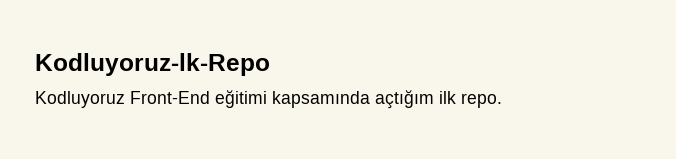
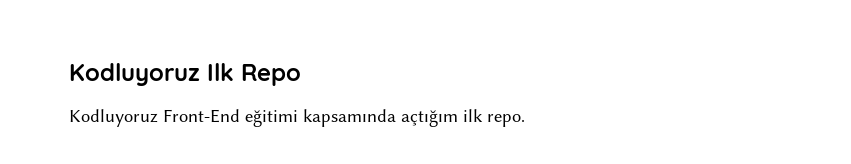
- Kodluyoruz-lk-Repo
+ Kodluyoruz Ilk Repo

